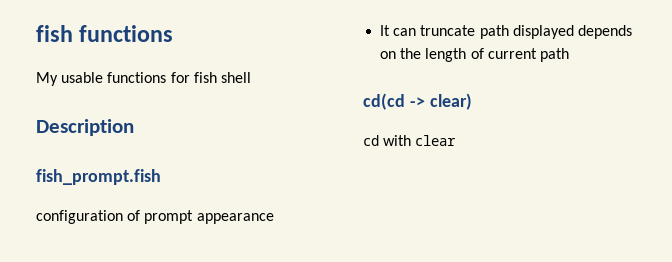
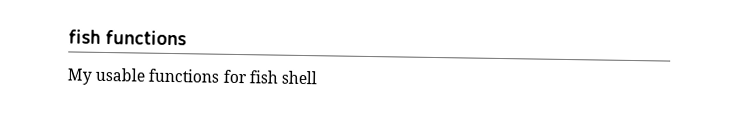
- Description
- fish_prompt.fish
- configuration of prompt appearance
- It can truncate path displayed depends on the length of current path
- cd(cd -> clear)
- cd with clear

